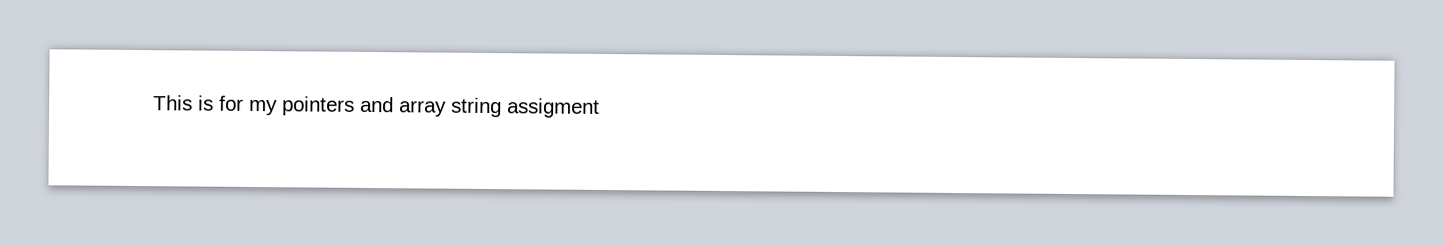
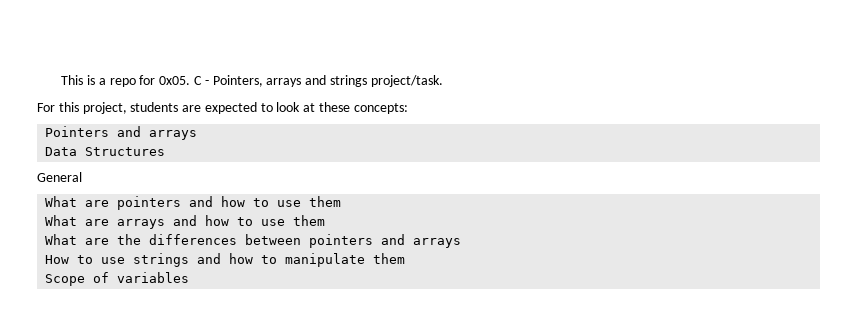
- This is for my pointers and array string assigment
+ This is a repo for 0x05. C - Pointers, arrays and strings project/task.
+ For this project, students are expected to look at these concepts:
+ Pointers and arrays
+ Data Structures
+ General
+ What are pointers and how to use them
+ What are arrays and how to use them
+ What are the differences between pointers and arrays
+ How to use strings and how to manipulate them
+ Scope of variables

